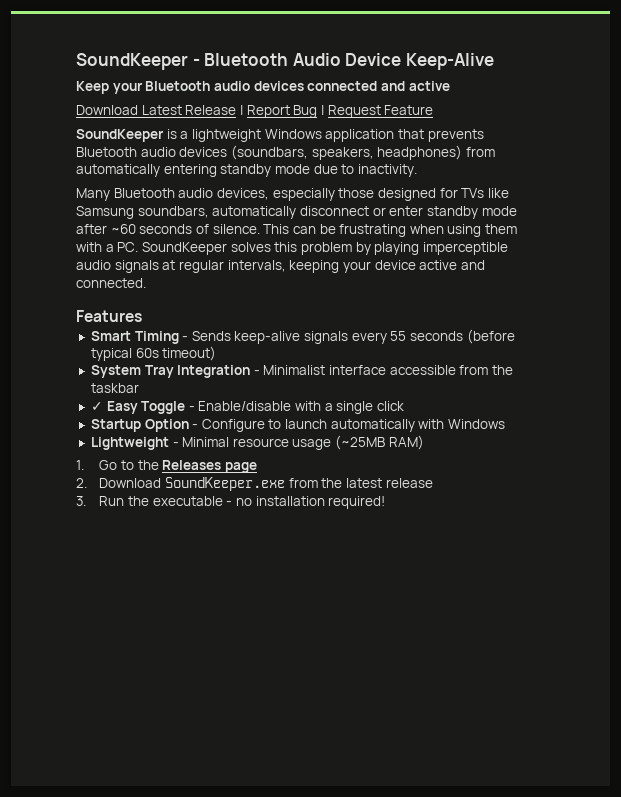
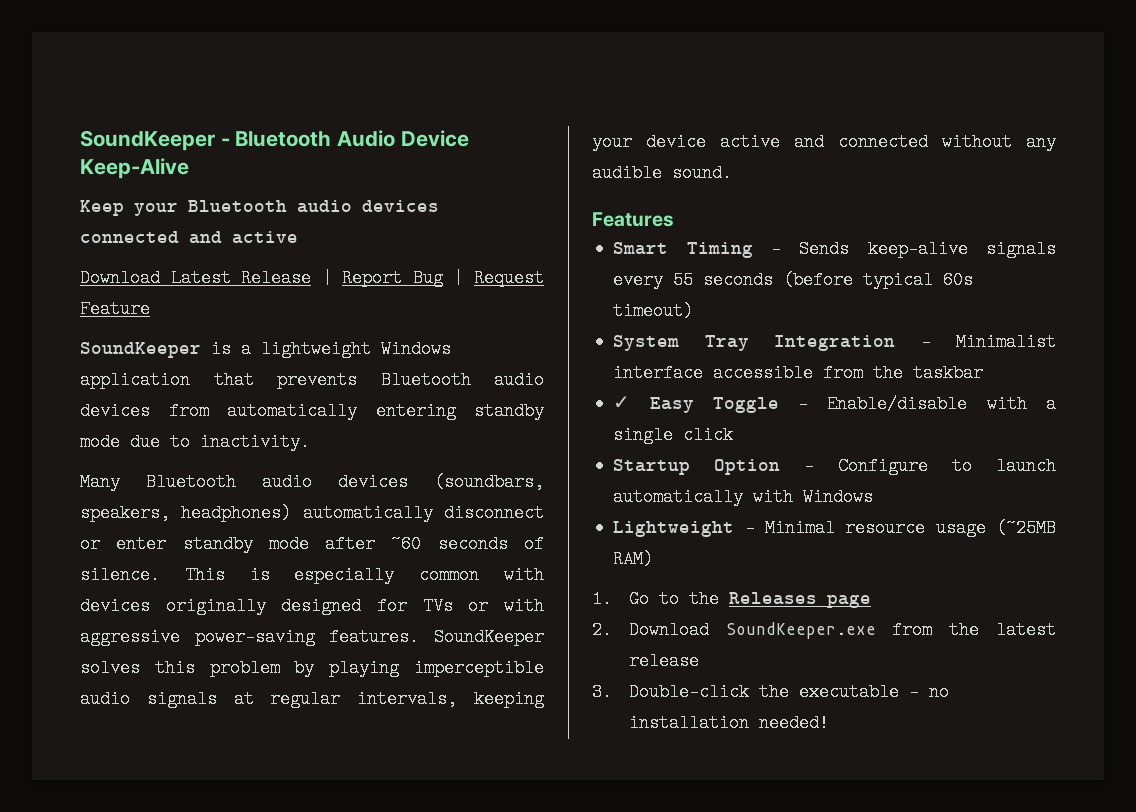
- SoundKeeper is a lightweight Windows application that prevents Bluetooth audio devices (soundbars, speakers, headphones) from automatically entering standby mode due to inactivity.
+ SoundKeeper is a lightweight Windows application that prevents Bluetooth audio devices from automatically entering standby mode due to inactivity.
- Many Bluetooth audio devices, especially those designed for TVs like Samsung soundbars, automatically disconnect or enter standby mode after ~60 seconds of silence.
+ Many Bluetooth audio devices (soundbars, speakers, headphones) automatically disconnect or enter standby mode after ~60 seconds of silence.
- This can be frustrating when using them with a PC. SoundKeeper solves this problem by playing imperceptible audio signals at regular intervals, keeping your device active and connected.
+ This is especially common with devices originally designed for TVs or with aggressive power-saving features. SoundKeeper solves this problem by playing imperceptible audio signals at regular intervals, keeping your device active and connected without any audible sound.
- 3. Run the executable - no installation required!
+ 3. Double-click the executable - no installation needed!

